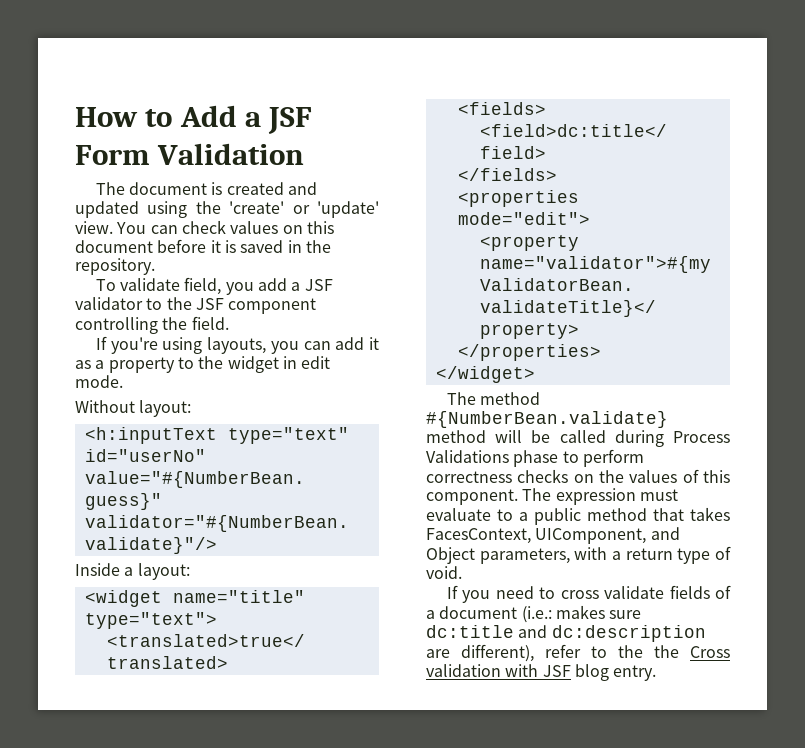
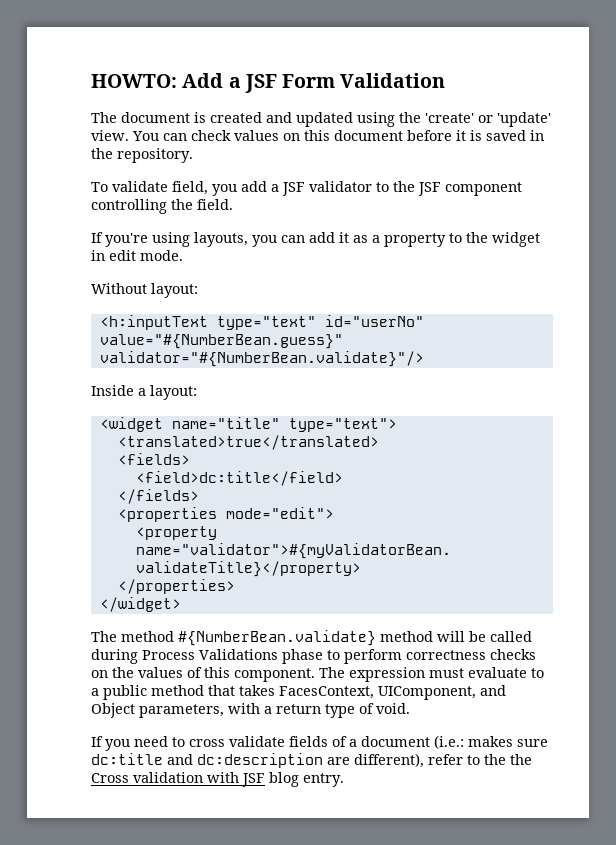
- How to Add a JSF Form Validation
+ HOWTO: Add a JSF Form Validation

